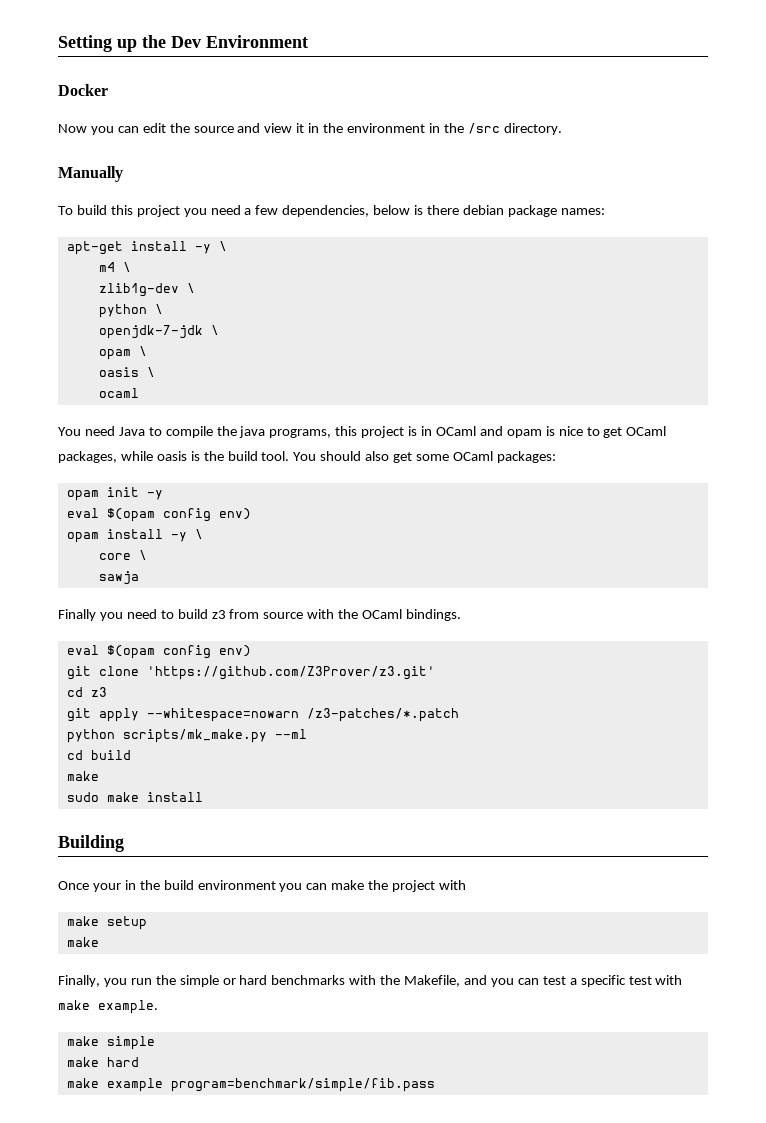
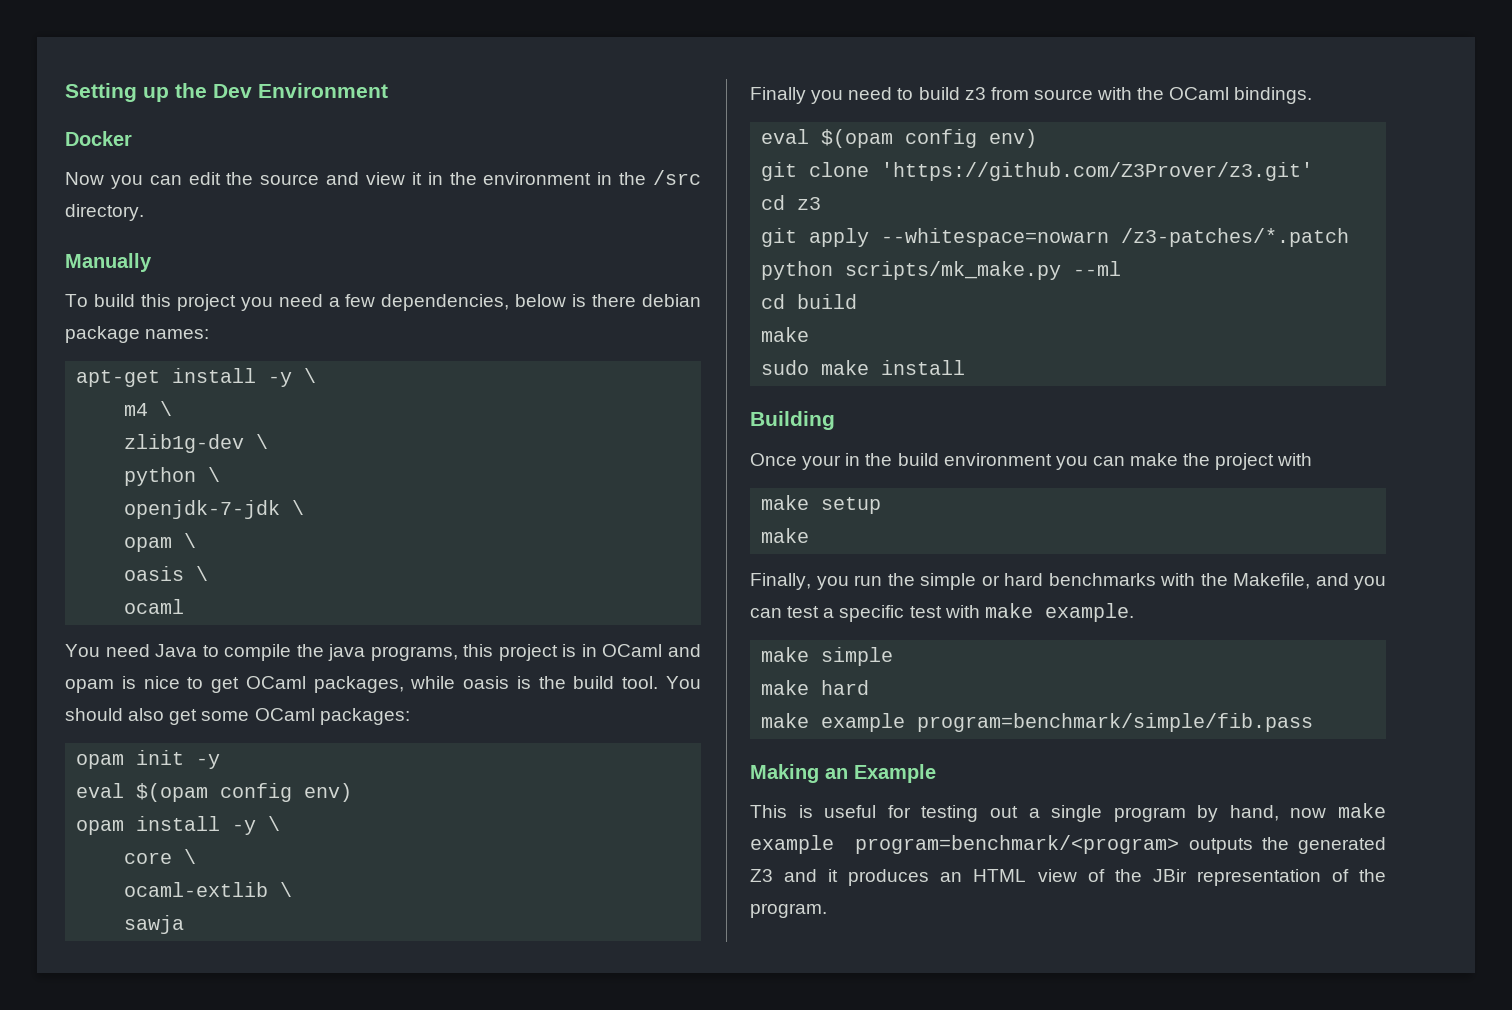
+ ocaml-extlib \
+ Making an Example
+ This is useful for testing out a single program by hand, now make example program=benchmark/<program> outputs the generated Z3 and it produces an HTML view of the JBir representation of the program.

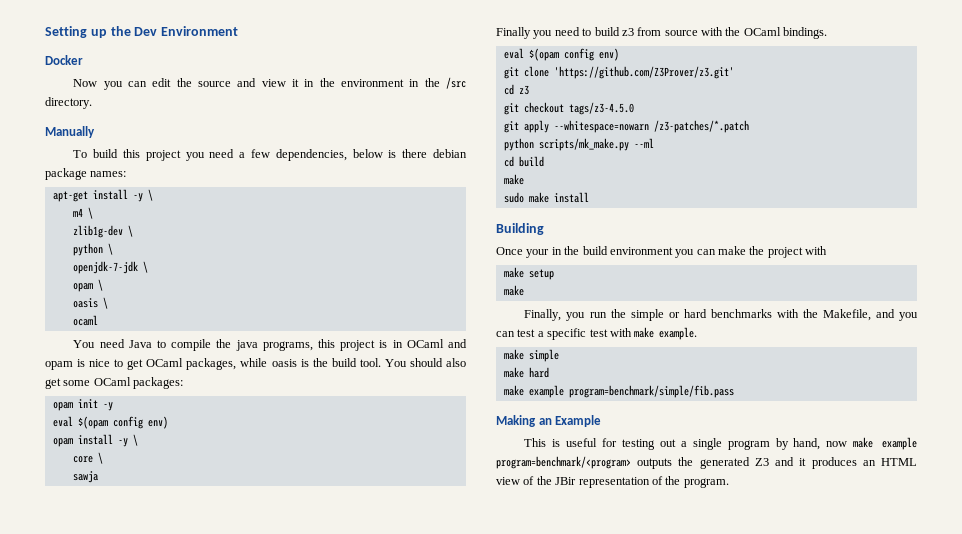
- ocaml-extlib \
+ git checkout tags/z3-4.5.0

